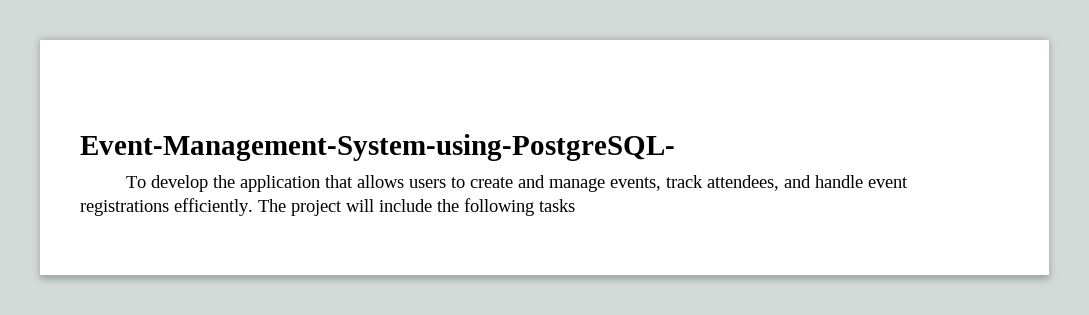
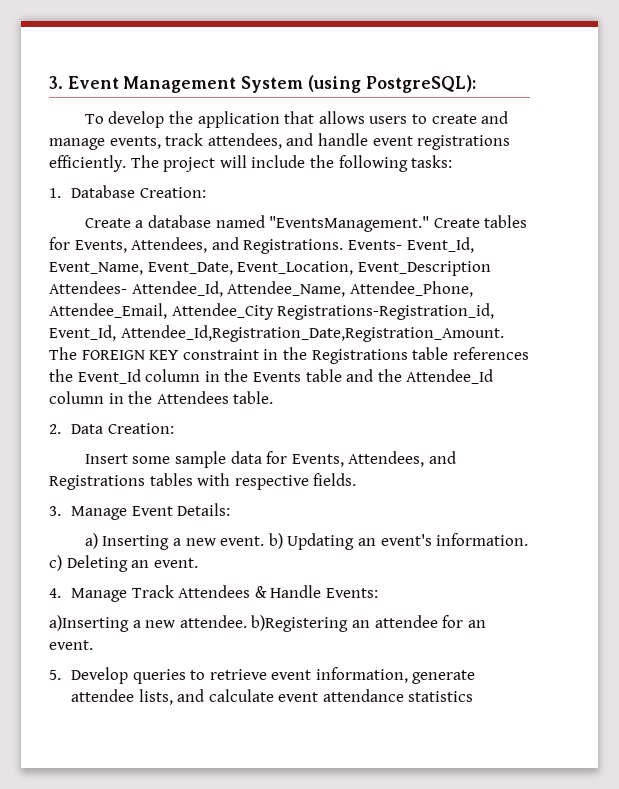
- Event-Management-System-using-PostgreSQL-
+ 3. Event Management System (using PostgreSQL):
- The project will include the following tasks
+ The project will include the following tasks:
+ 1. Database Creation:
+ Create a database named "EventsManagement." Create tables for Events, Attendees, and Registrations. Events- Event_Id, Event_Name, Event_Date, Event_Location, Event_Description Attendees- Attendee_Id, Attendee_Name, Attendee_Phone, Attendee_Email, Attendee_City Registrations-Registration_id, Event_Id, Attendee_Id,Registration_Date,Registration_Amount. The FOREIGN KEY constraint in the Registrations table references the Event_Id column in the Events table and the Attendee_Id column in the Attendees table.
+ 2. Data Creation:
+ Insert some sample data for Events, Attendees, and Registrations tables with respective fields.
+ 3. Manage Event Details:
+ a) Inserting a new event. b) Updating an event's information. c) Deleting an event.
+ 4. Manage Track Attendees & Handle Events:
+ a)Inserting a new attendee. b)Registering an attendee for an event.
+ 5. Develop queries to retrieve event information, generate attendee lists, and calculate event attendance statistics

